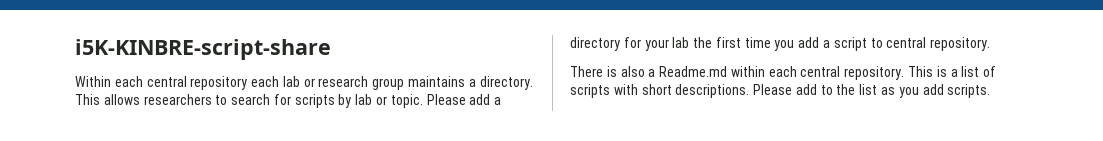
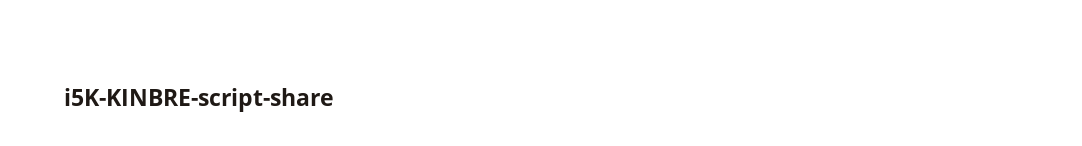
- Within each central repository each lab or research group maintains a directory. This allows researchers to search for scripts by lab or topic. Please add a directory for your lab the first time you add a script to central repository.
- There is also a Readme.md within each central repository. This is a list of scripts with short descriptions. Please add to the list as you add scripts.

